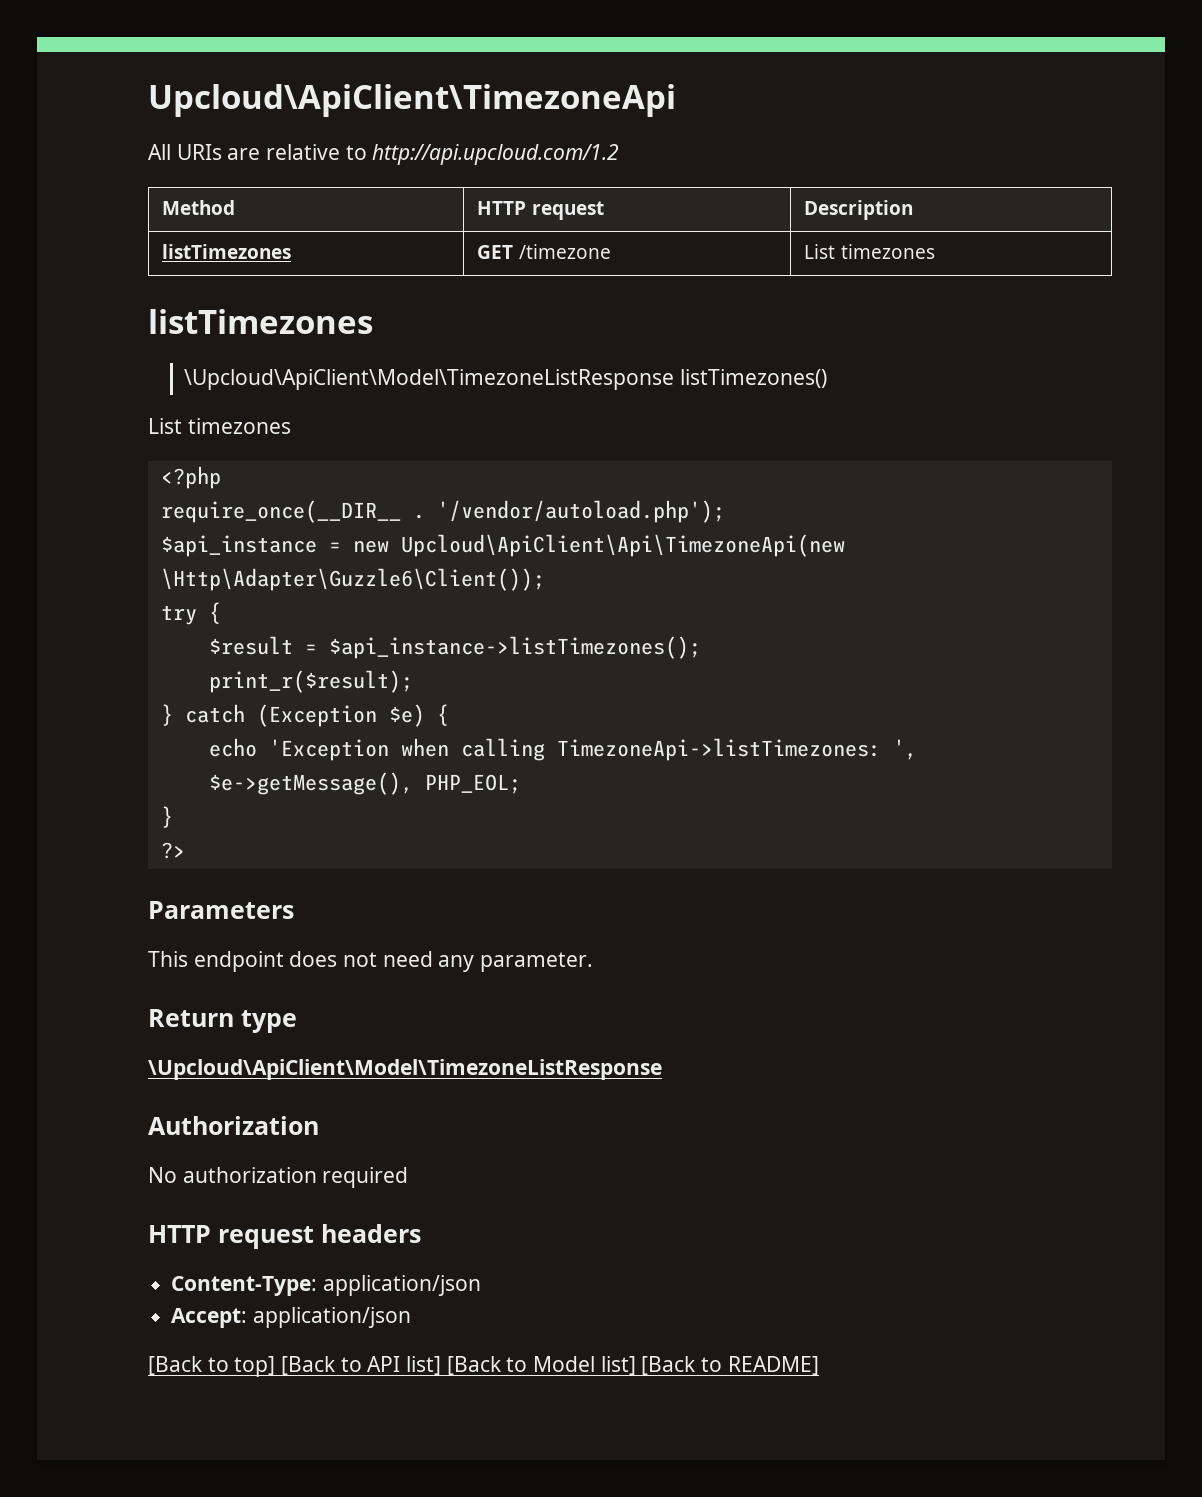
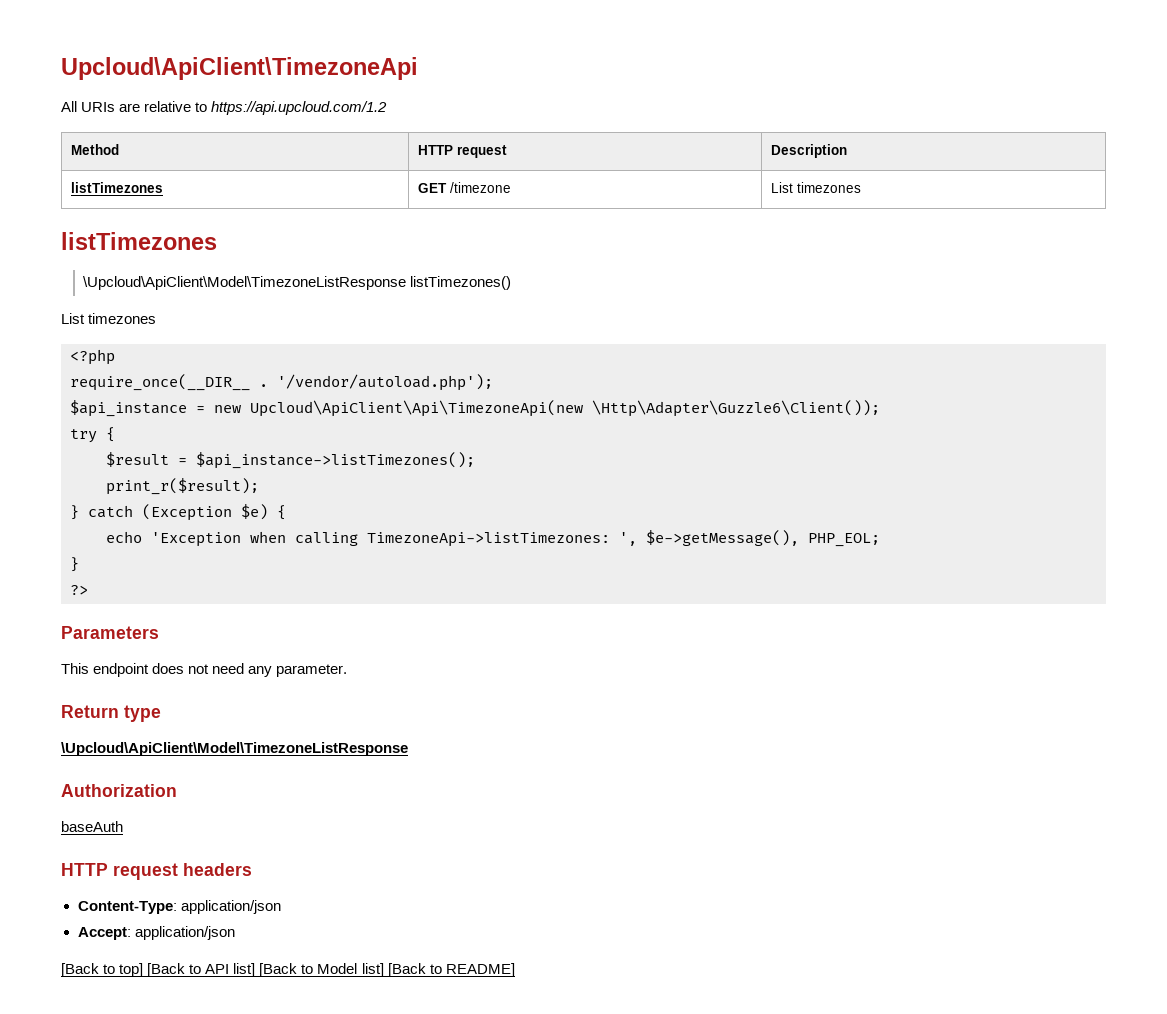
- All URIs are relative to http://api.upcloud.com/1.2
+ All URIs are relative to https://api.upcloud.com/1.2
- No authorization required
+ baseAuth

